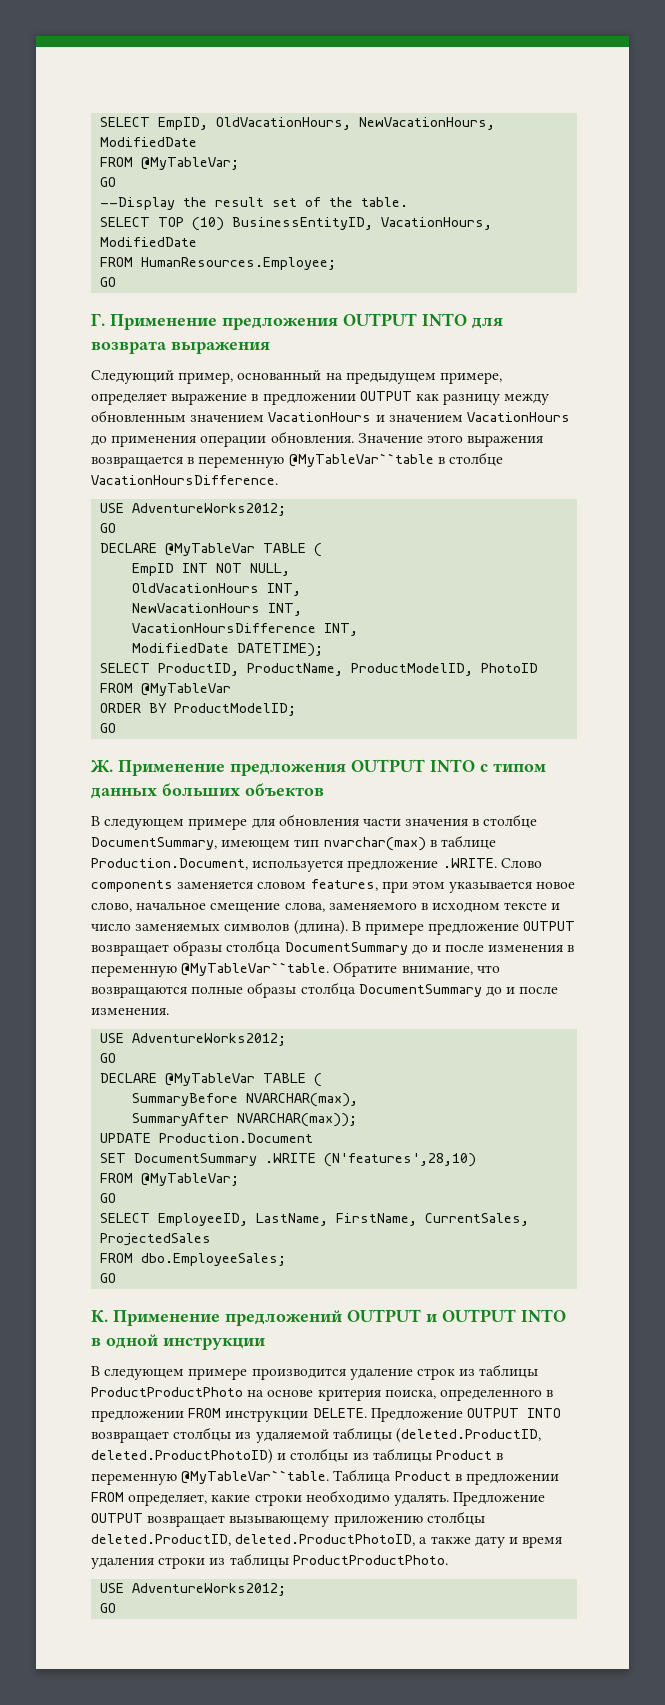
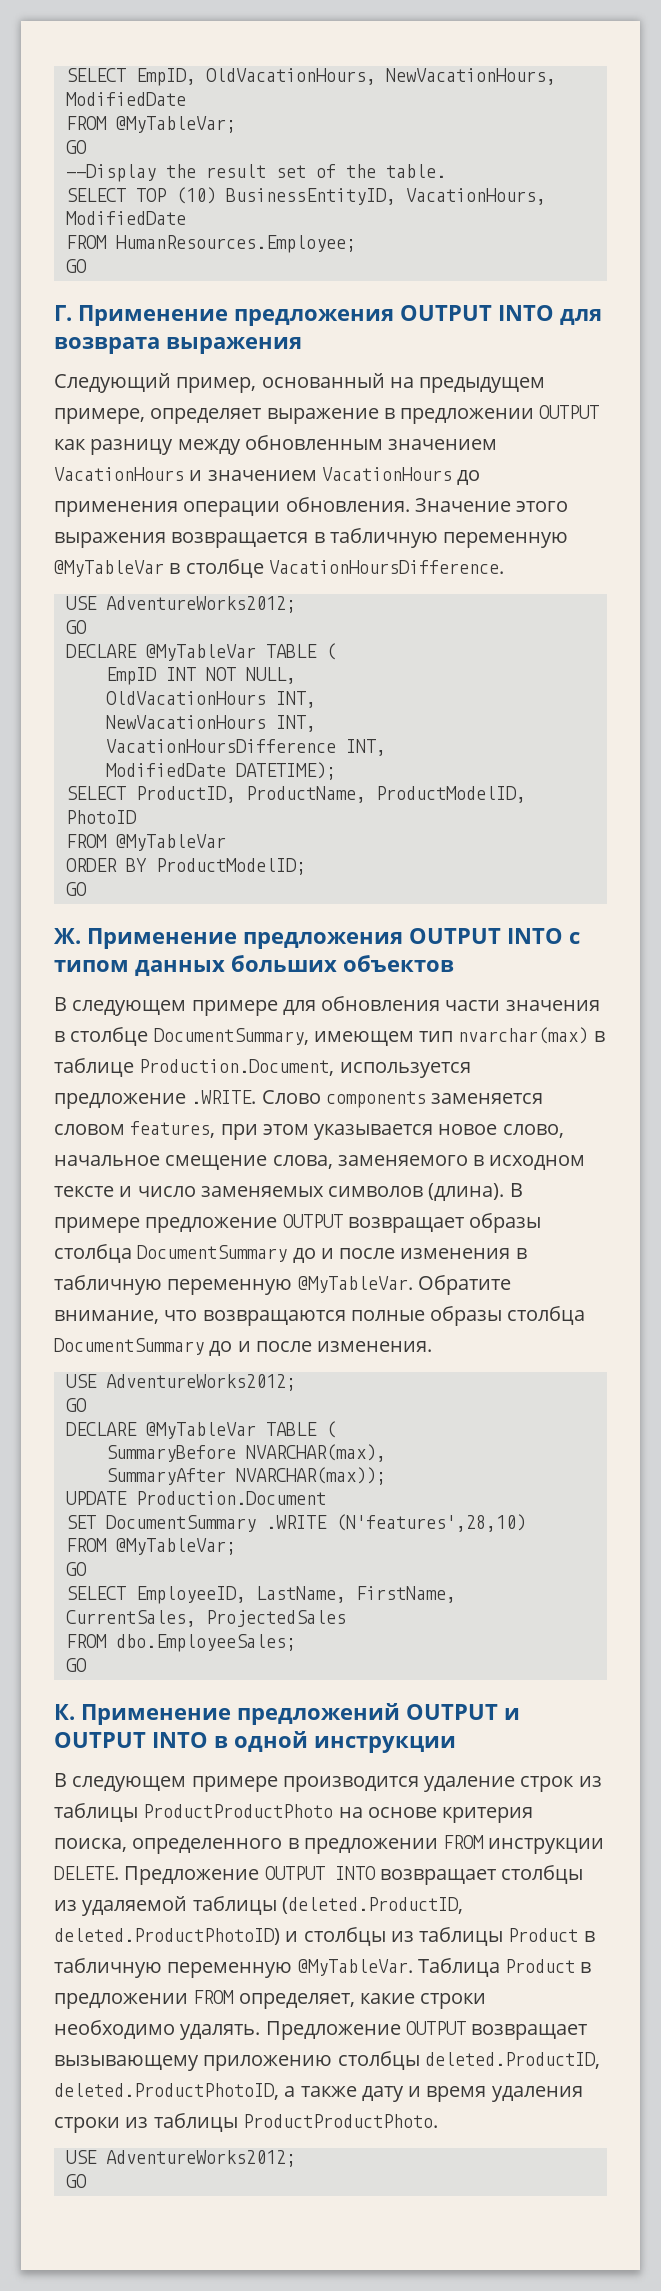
- Значение этого выражения возвращается в переменную @MyTableVar``table в столбце VacationHoursDifference.
+ Значение этого выражения возвращается в табличную переменную @MyTableVar в столбце VacationHoursDifference.
- В примере предложение OUTPUT возвращает образы столбца DocumentSummary до и после изменения в переменную @MyTableVar``table.
+ В примере предложение OUTPUT возвращает образы столбца DocumentSummary до и после изменения в табличную переменную @MyTableVar.
- Предложение OUTPUT INTO возвращает столбцы из удаляемой таблицы (deleted.ProductID, deleted.ProductPhotoID) и столбцы из таблицы Product в переменную @MyTableVar``table.
+ Предложение OUTPUT INTO возвращает столбцы из удаляемой таблицы (deleted.ProductID, deleted.ProductPhotoID) и столбцы из таблицы Product в табличную переменную @MyTableVar.

